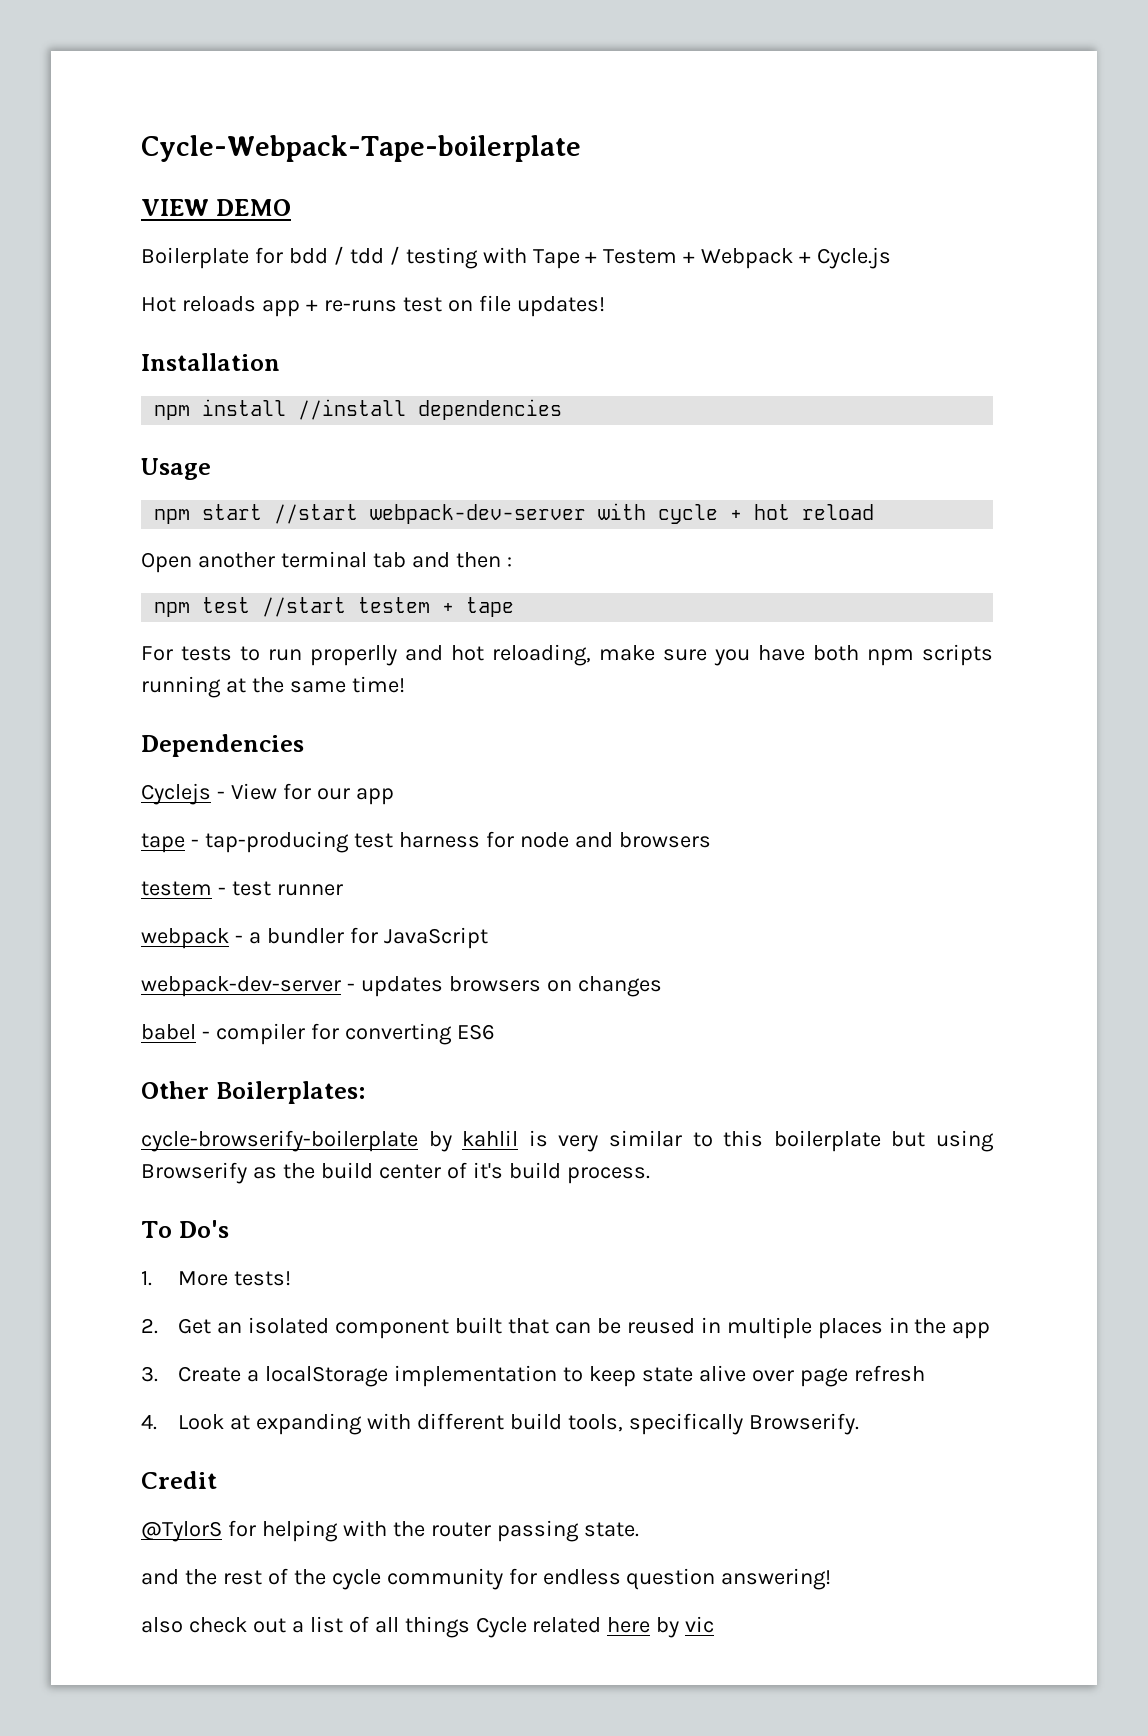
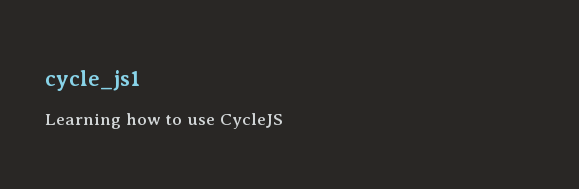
- Cycle-Webpack-Tape-boilerplate
- VIEW DEMO
- Boilerplate for bdd / tdd / testing with Tape + Testem + Webpack + Cycle.js
- Hot reloads app + re-runs test on file updates!
- Installation
- npm install //install dependencies
- Usage
- npm start //start webpack-dev-server with cycle + hot reload
- Open another terminal tab and then :
- npm test //start testem + tape
- For tests to run properlly and hot reloading, make sure you have both npm scripts running at the same time!
- Dependencies
- Cyclejs - View for our app
- tape - tap-producing test harness for node and browsers
- testem - test runner
- webpack - a bundler for JavaScript
- webpack-dev-server - updates browsers on changes
- babel - compiler for converting ES6
- Other Boilerplates:
- cycle-browserify-boilerplate by kahlil is very similar to this boilerplate but using Browserify as the build center of it's build process.
- To Do's
- 1. More tests!
- 2. Get an isolated component built that can be reused in multiple places in the app
- 3. Create a localStorage implementation to keep state alive over page refresh
- 4. Look at expanding with different build tools, specifically Browserify.
- Credit
- @TylorS for helping with the router passing state.
- and the rest of the cycle community for endless question answering!
- also check out a list of all things Cycle related here by vic
+ cycle_js1
+ Learning how to use CycleJS

